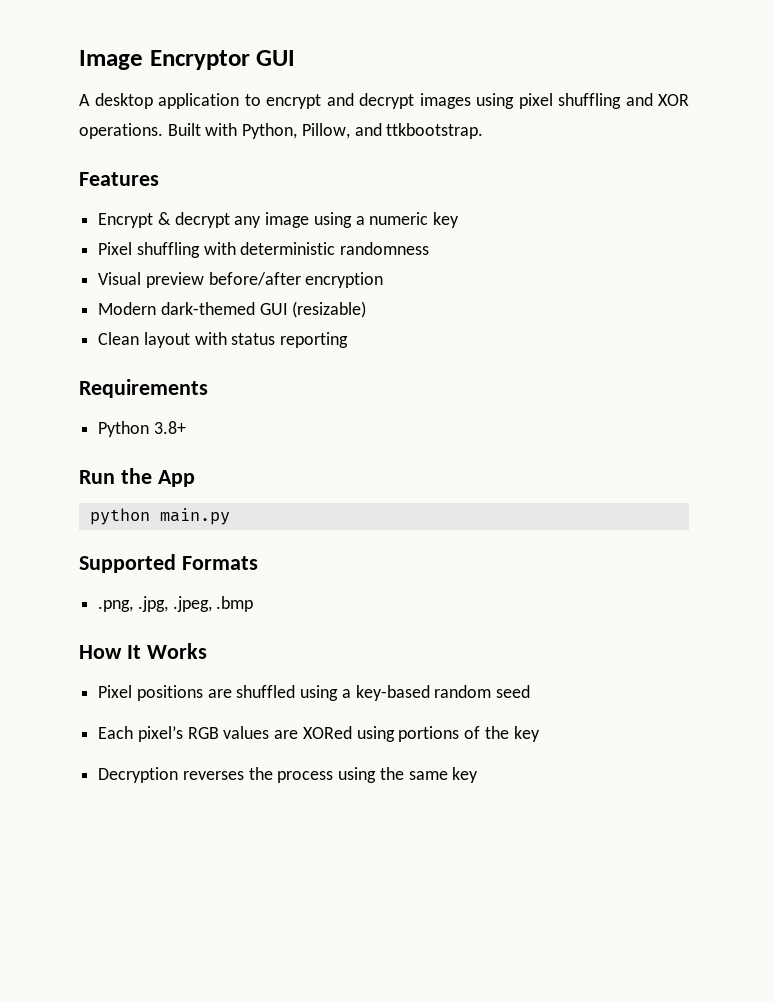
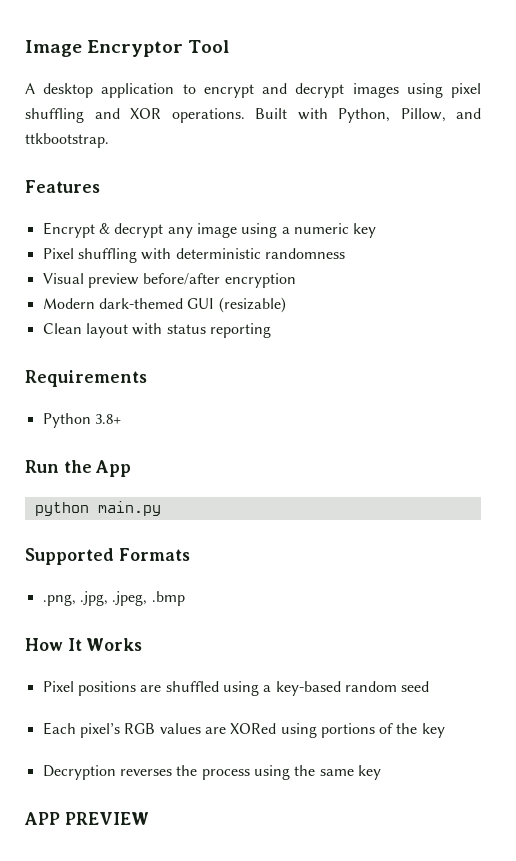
- Image Encryptor GUI
+ Image Encryptor Tool
+ APP PREVIEW

